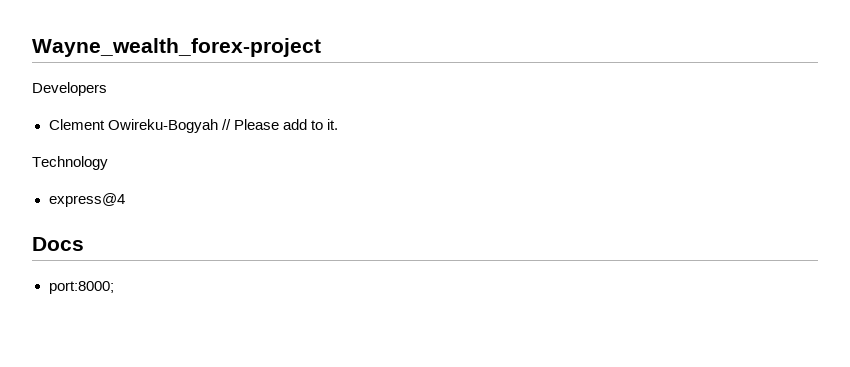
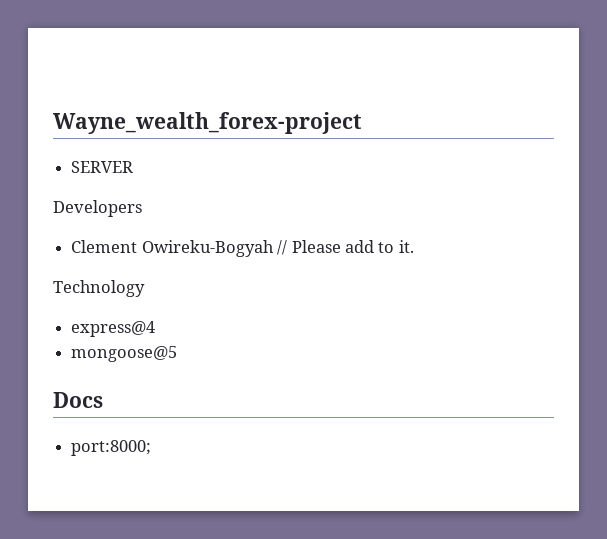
+ SERVER
+ mongoose@5

